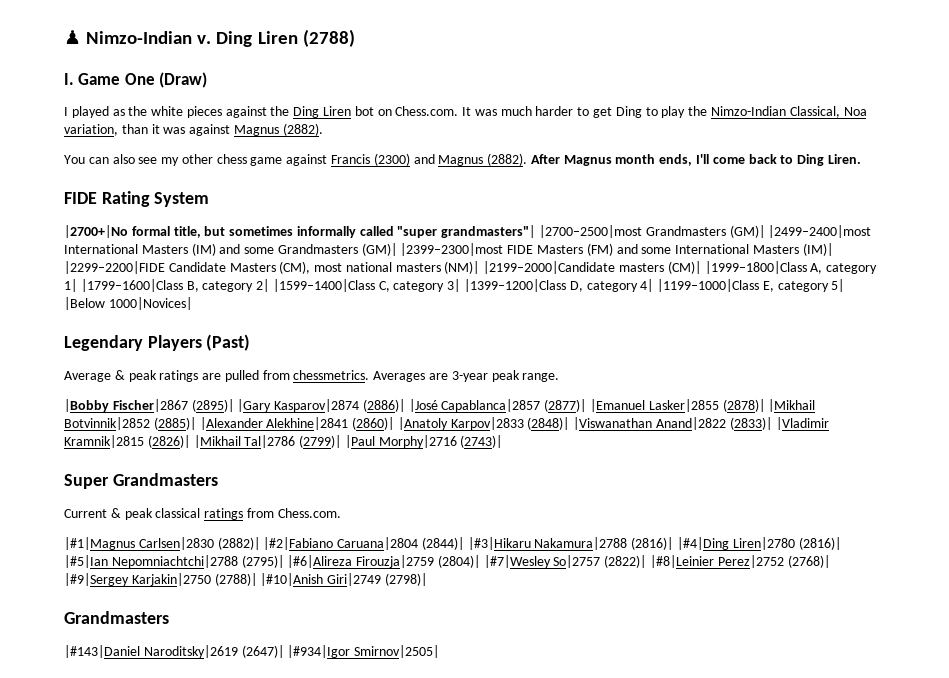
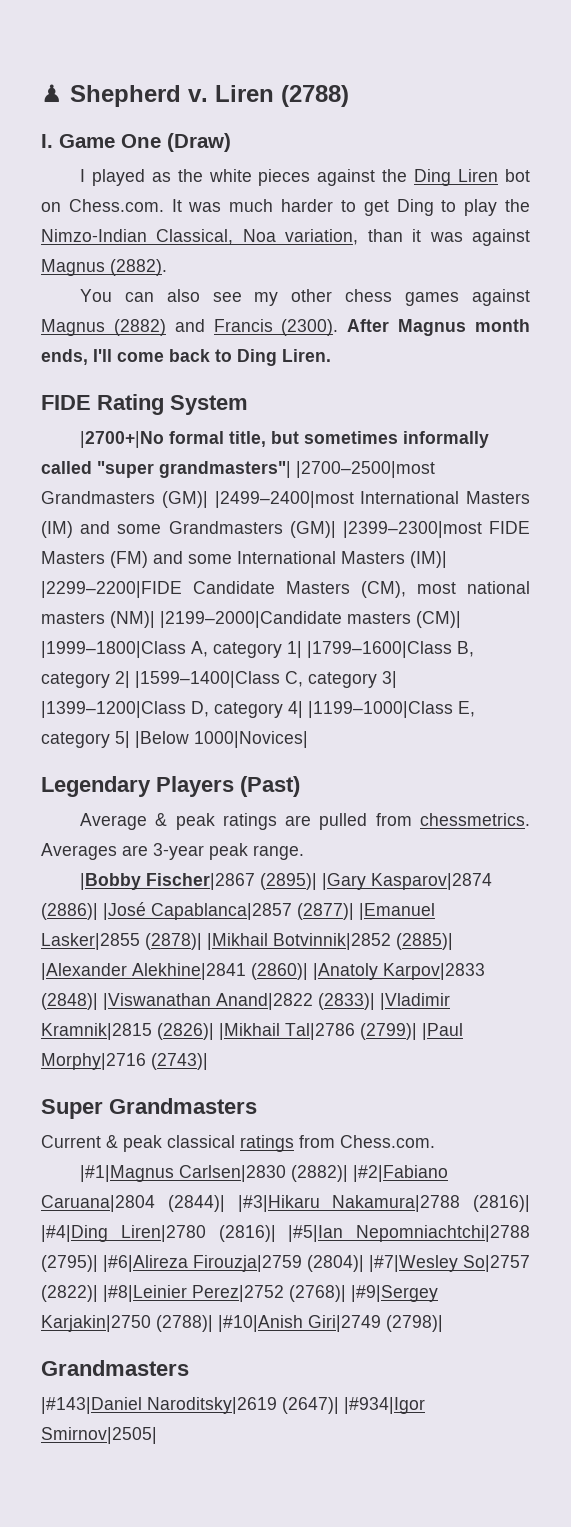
- ♟ Nimzo-Indian v. Ding Liren (2788)
+ ♟ Shepherd v. Liren (2788)
- You can also see my other chess game against Francis (2300) and Magnus (2882).
+ You can also see my other chess games against Magnus (2882) and Francis (2300).

